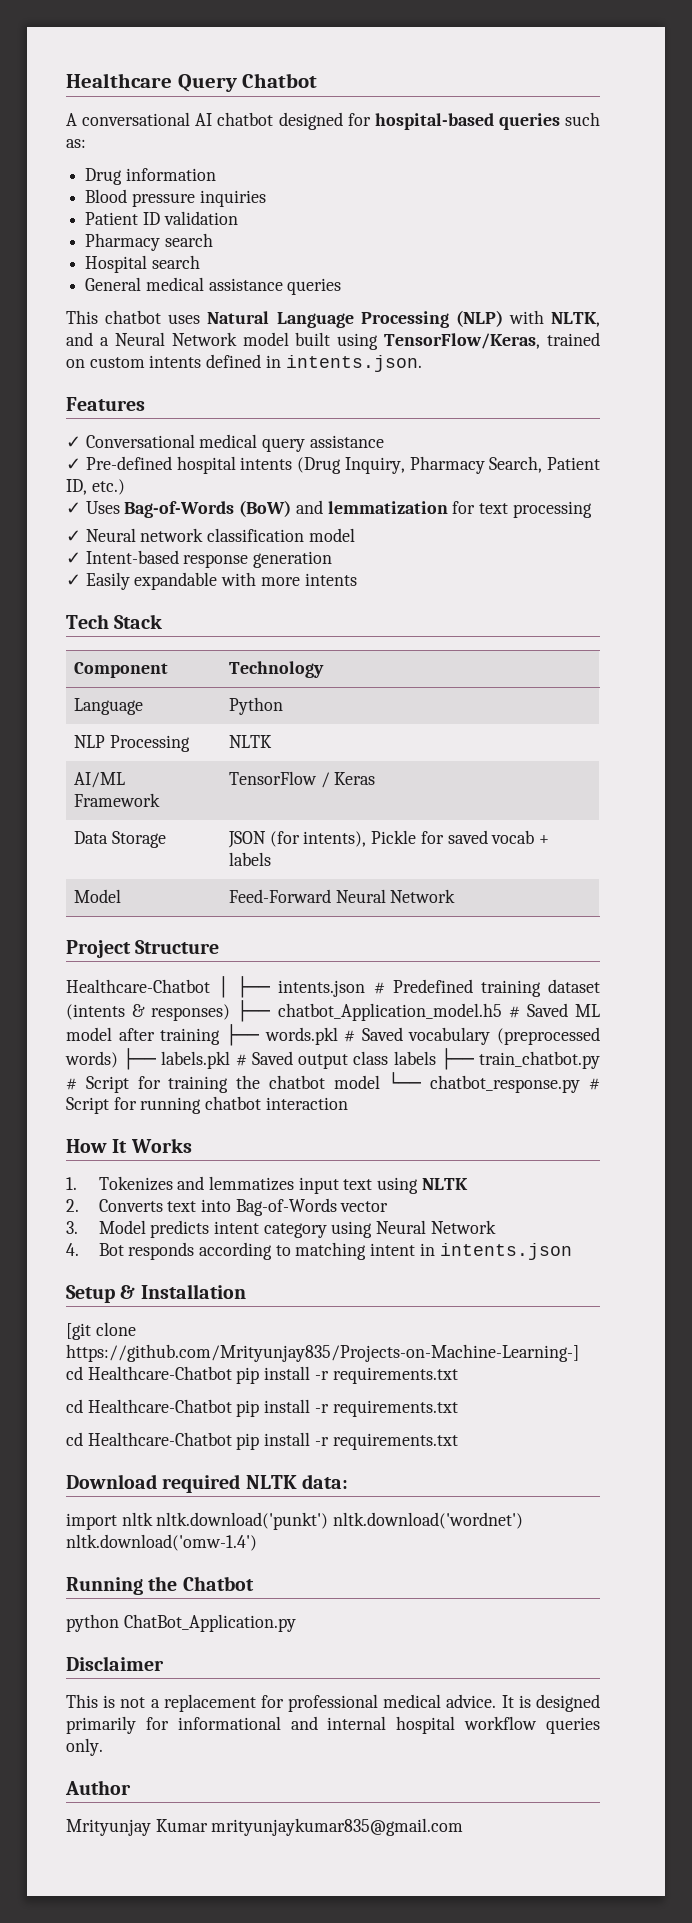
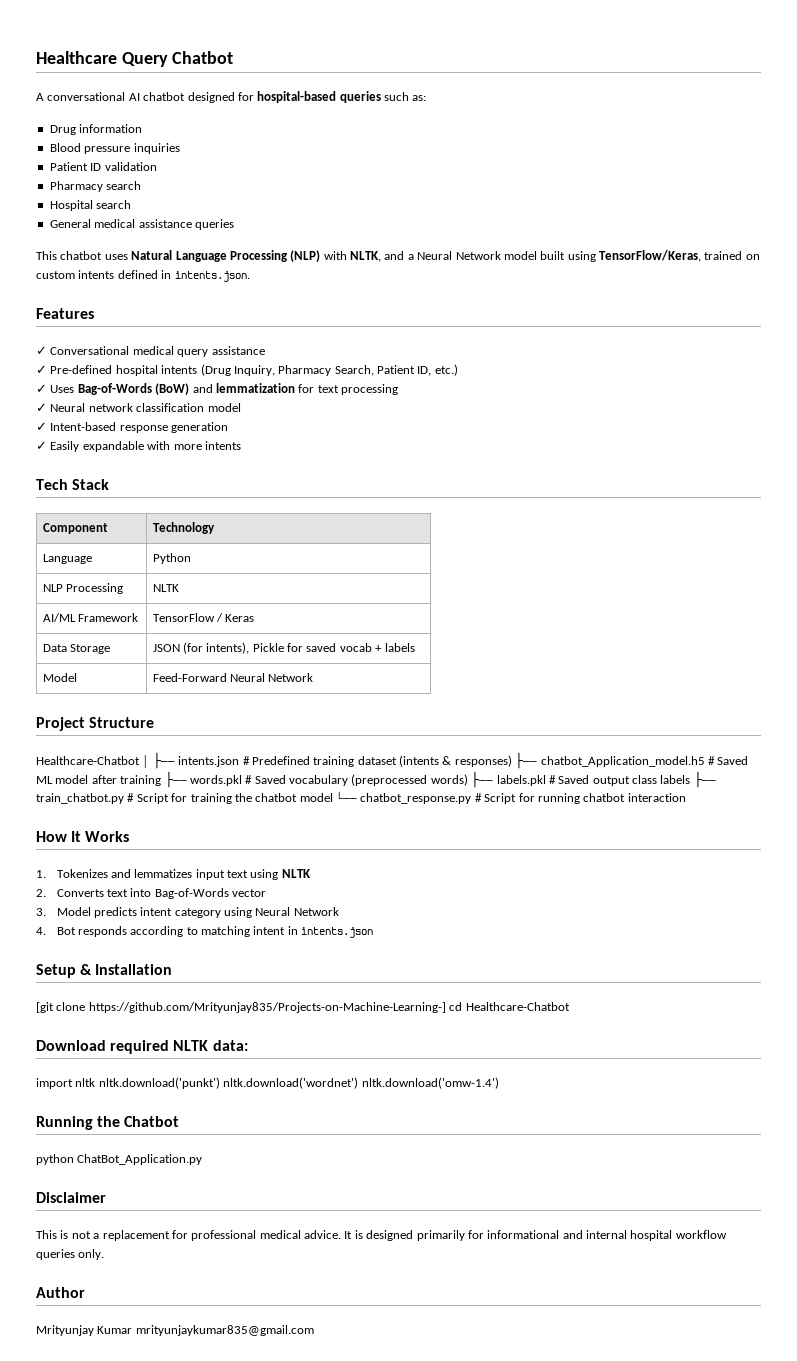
- [git clone https://github.com/Mrityunjay835/Projects-on-Machine-Learning-] cd Healthcare-Chatbot pip install -r requirements.txt
- cd Healthcare-Chatbot pip install -r requirements.txt
- cd Healthcare-Chatbot pip install -r requirements.txt
+ [git clone https://github.com/Mrityunjay835/Projects-on-Machine-Learning-] cd Healthcare-Chatbot

